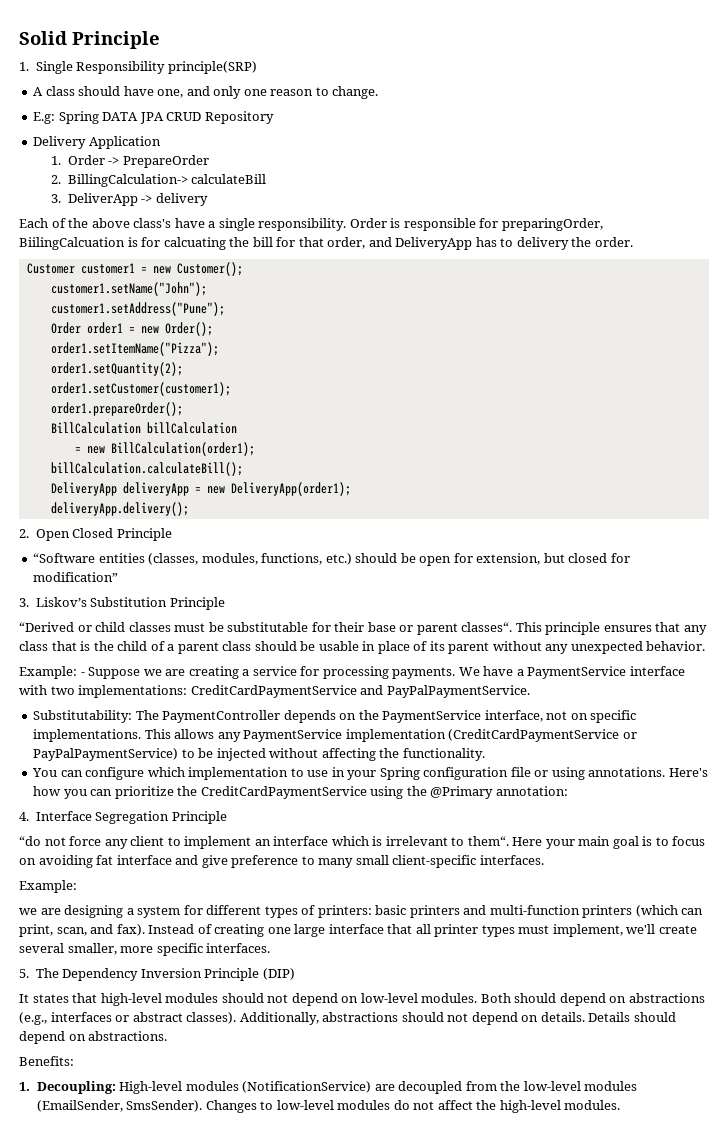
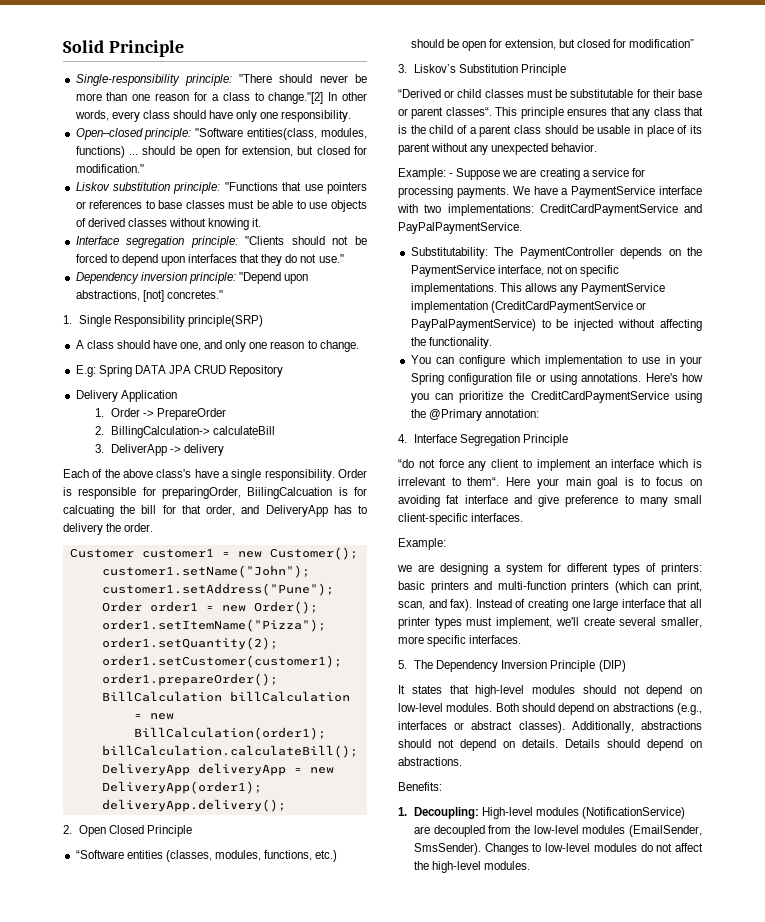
+ Single-responsibility principle: "There should never be more than one reason for a class to change."[2] In other words, every class should have only one responsibility.
+ Open–closed principle: "Software entities(class, modules, functions) ... should be open for extension, but closed for modification."
+ Liskov substitution principle: "Functions that use pointers or references to base classes must be able to use objects of derived classes without knowing it.
+ Interface segregation principle: "Clients should not be forced to depend upon interfaces that they do not use."
+ Dependency inversion principle: "Depend upon abstractions, [not] concretes."

